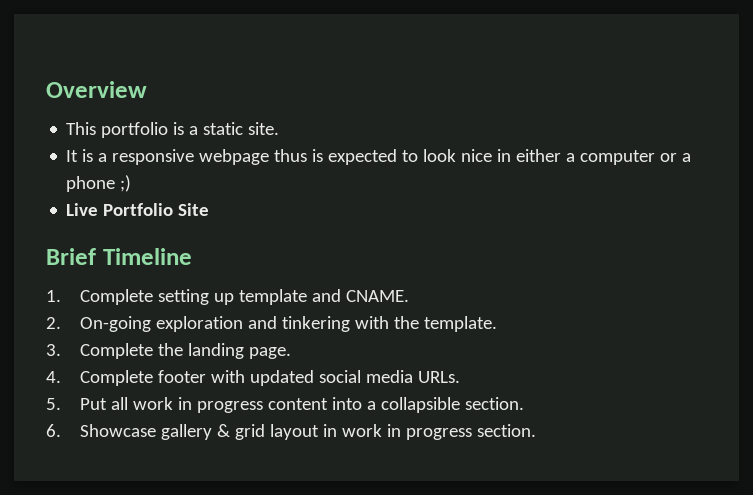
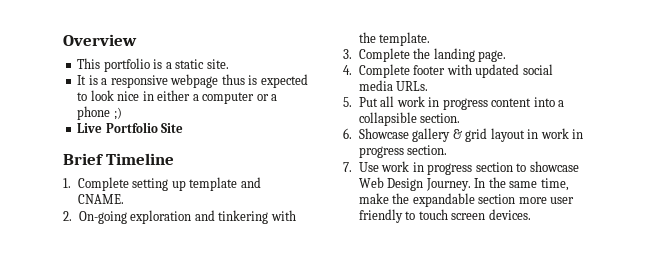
+ 7. Use work in progress section to showcase Web Design Journey. In the same time, make the expandable section more user friendly to touch screen devices.

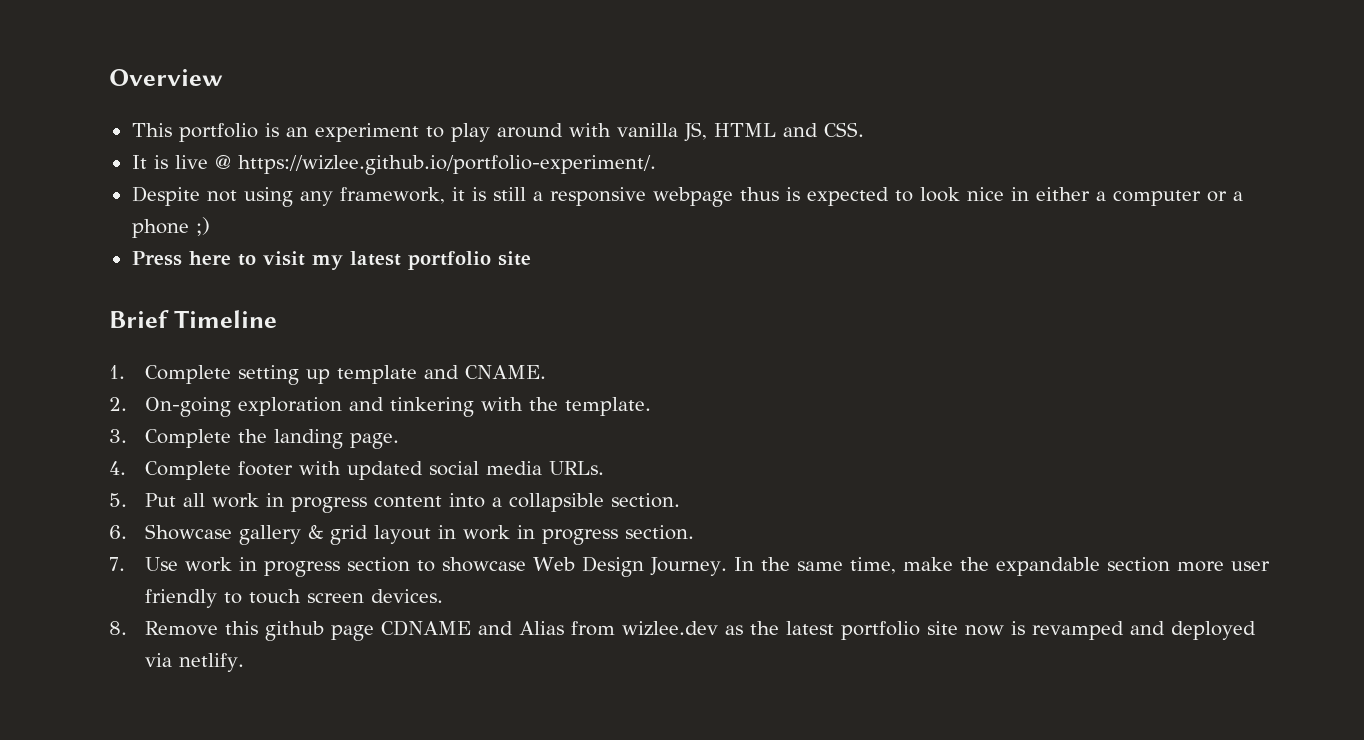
- This portfolio is a static site.
- It is a responsive webpage thus is expected to look nice in either a computer or a phone ;)
+ This portfolio is an experiment to play around with vanilla JS, HTML and CSS.
+ It is live @ https://wizlee.github.io/portfolio-experiment/.
+ Despite not using any framework, it is still a responsive webpage thus is expected to look nice in either a computer or a phone ;)
- Live Portfolio Site
+ Press here to visit my latest portfolio site
+ 8. Remove this github page CDNAME and Alias from wizlee.dev as the latest portfolio site now is revamped and deployed via netlify.

